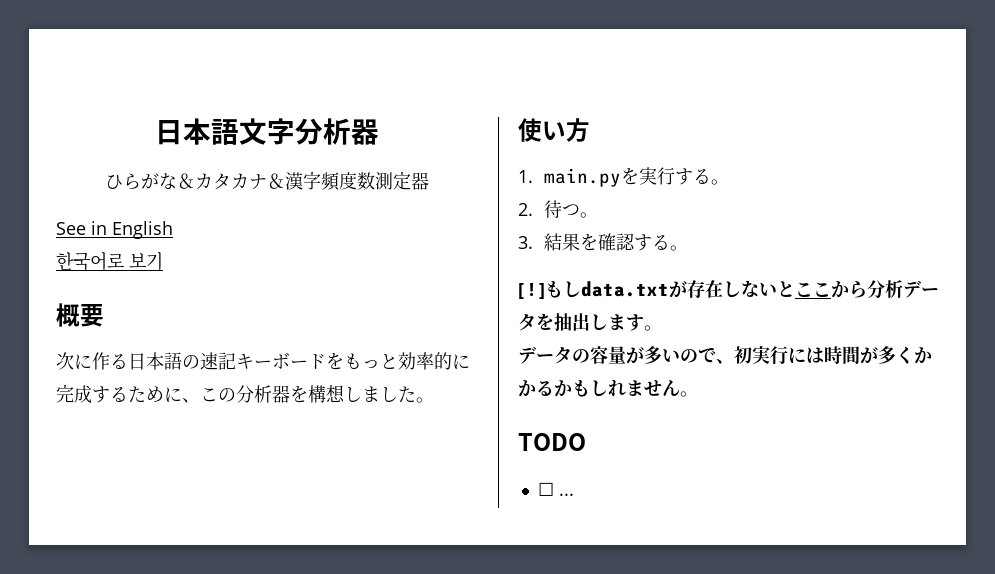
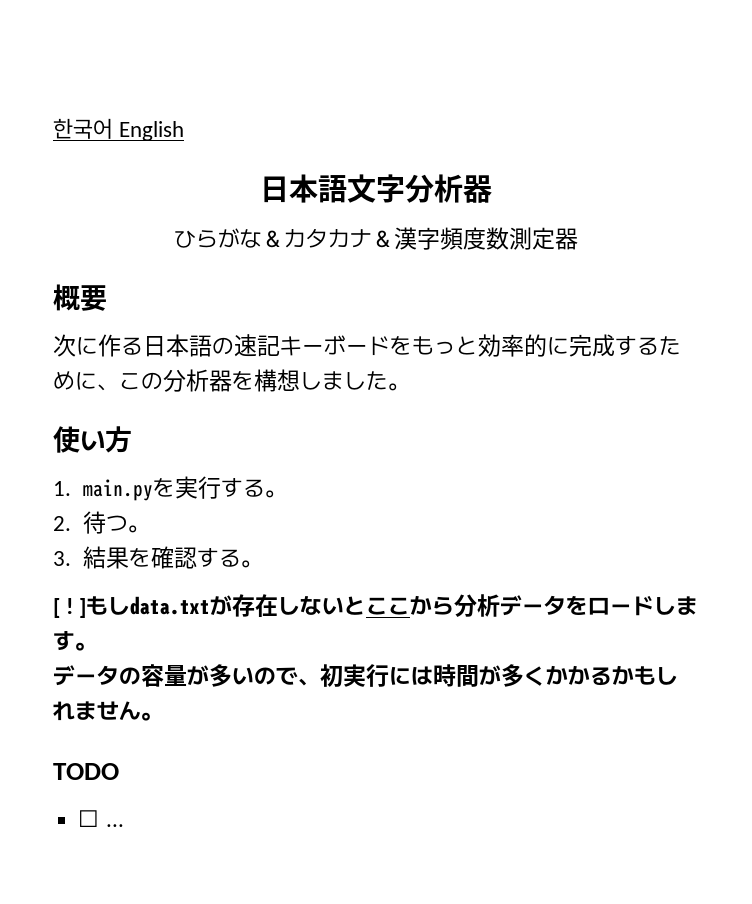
+ 한국어 English
- See in English
- 한국어로 보기
- [ ! ]もしdata.txtが存在しないとここから分析データを抽出します。
+ [ ! ]もしdata.txtが存在しないとここから分析データをロードします。

